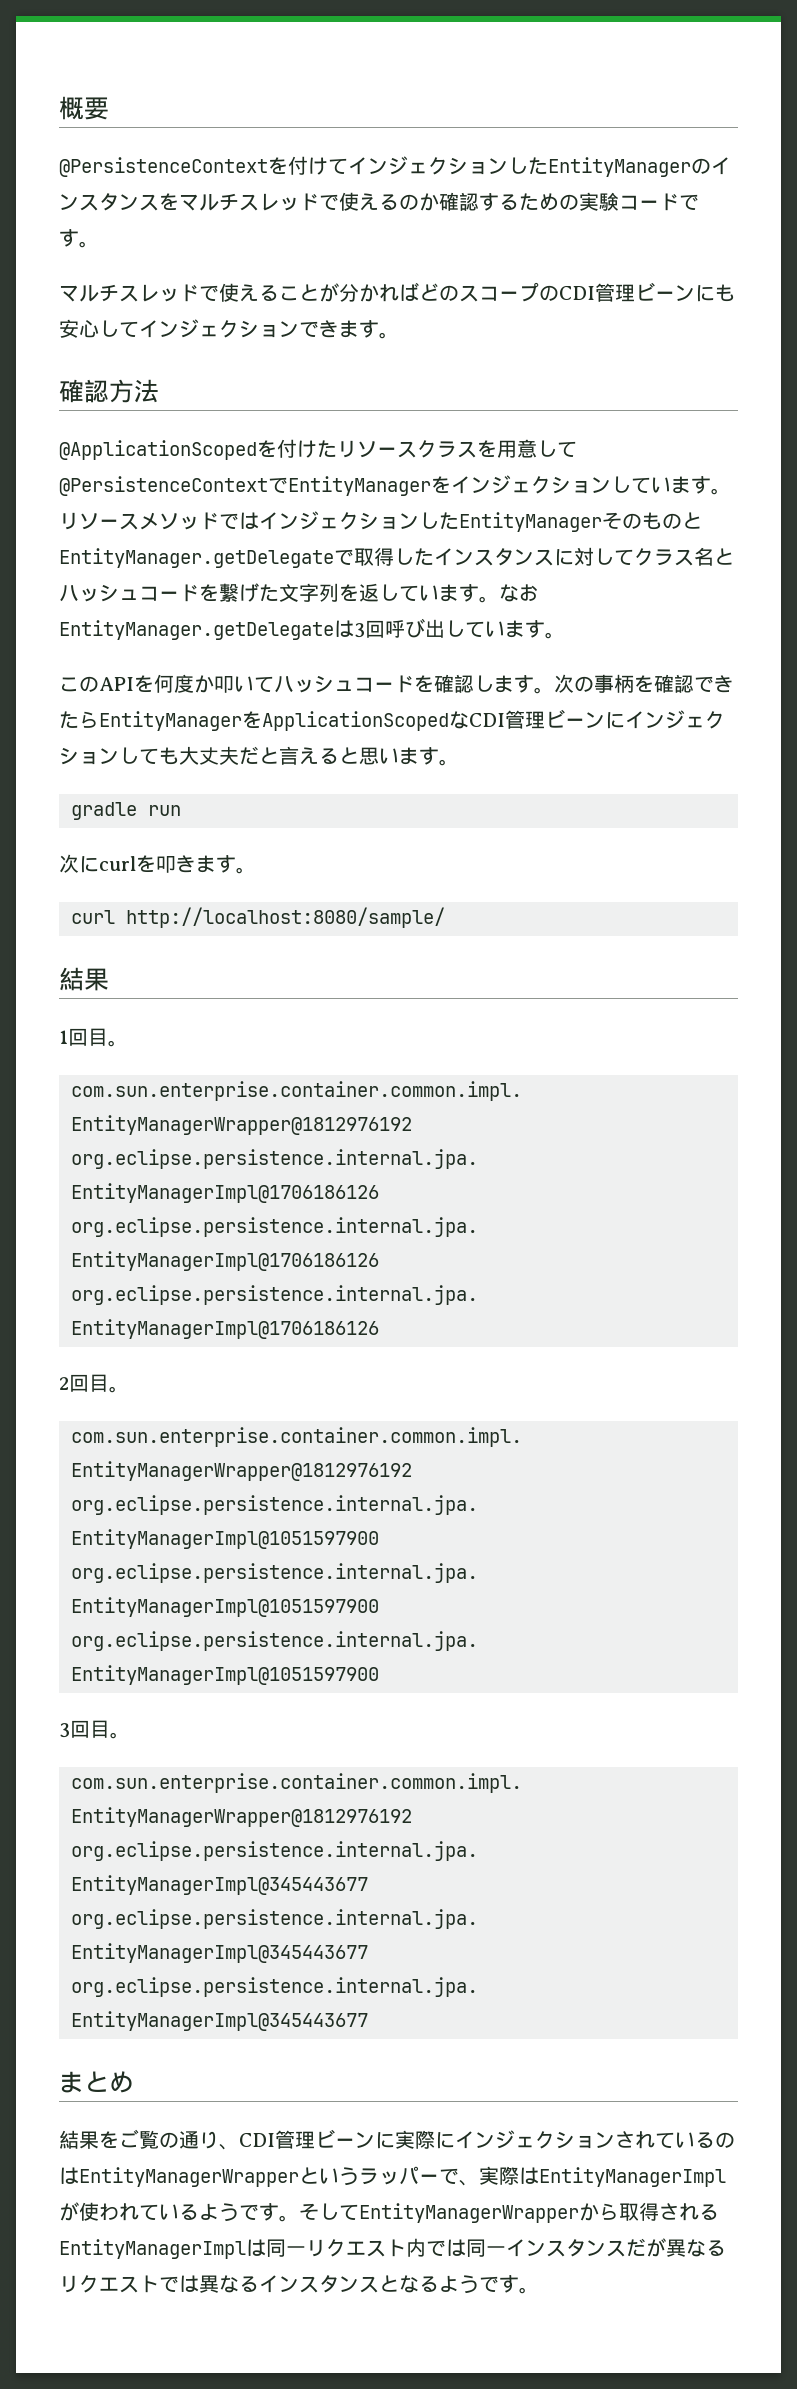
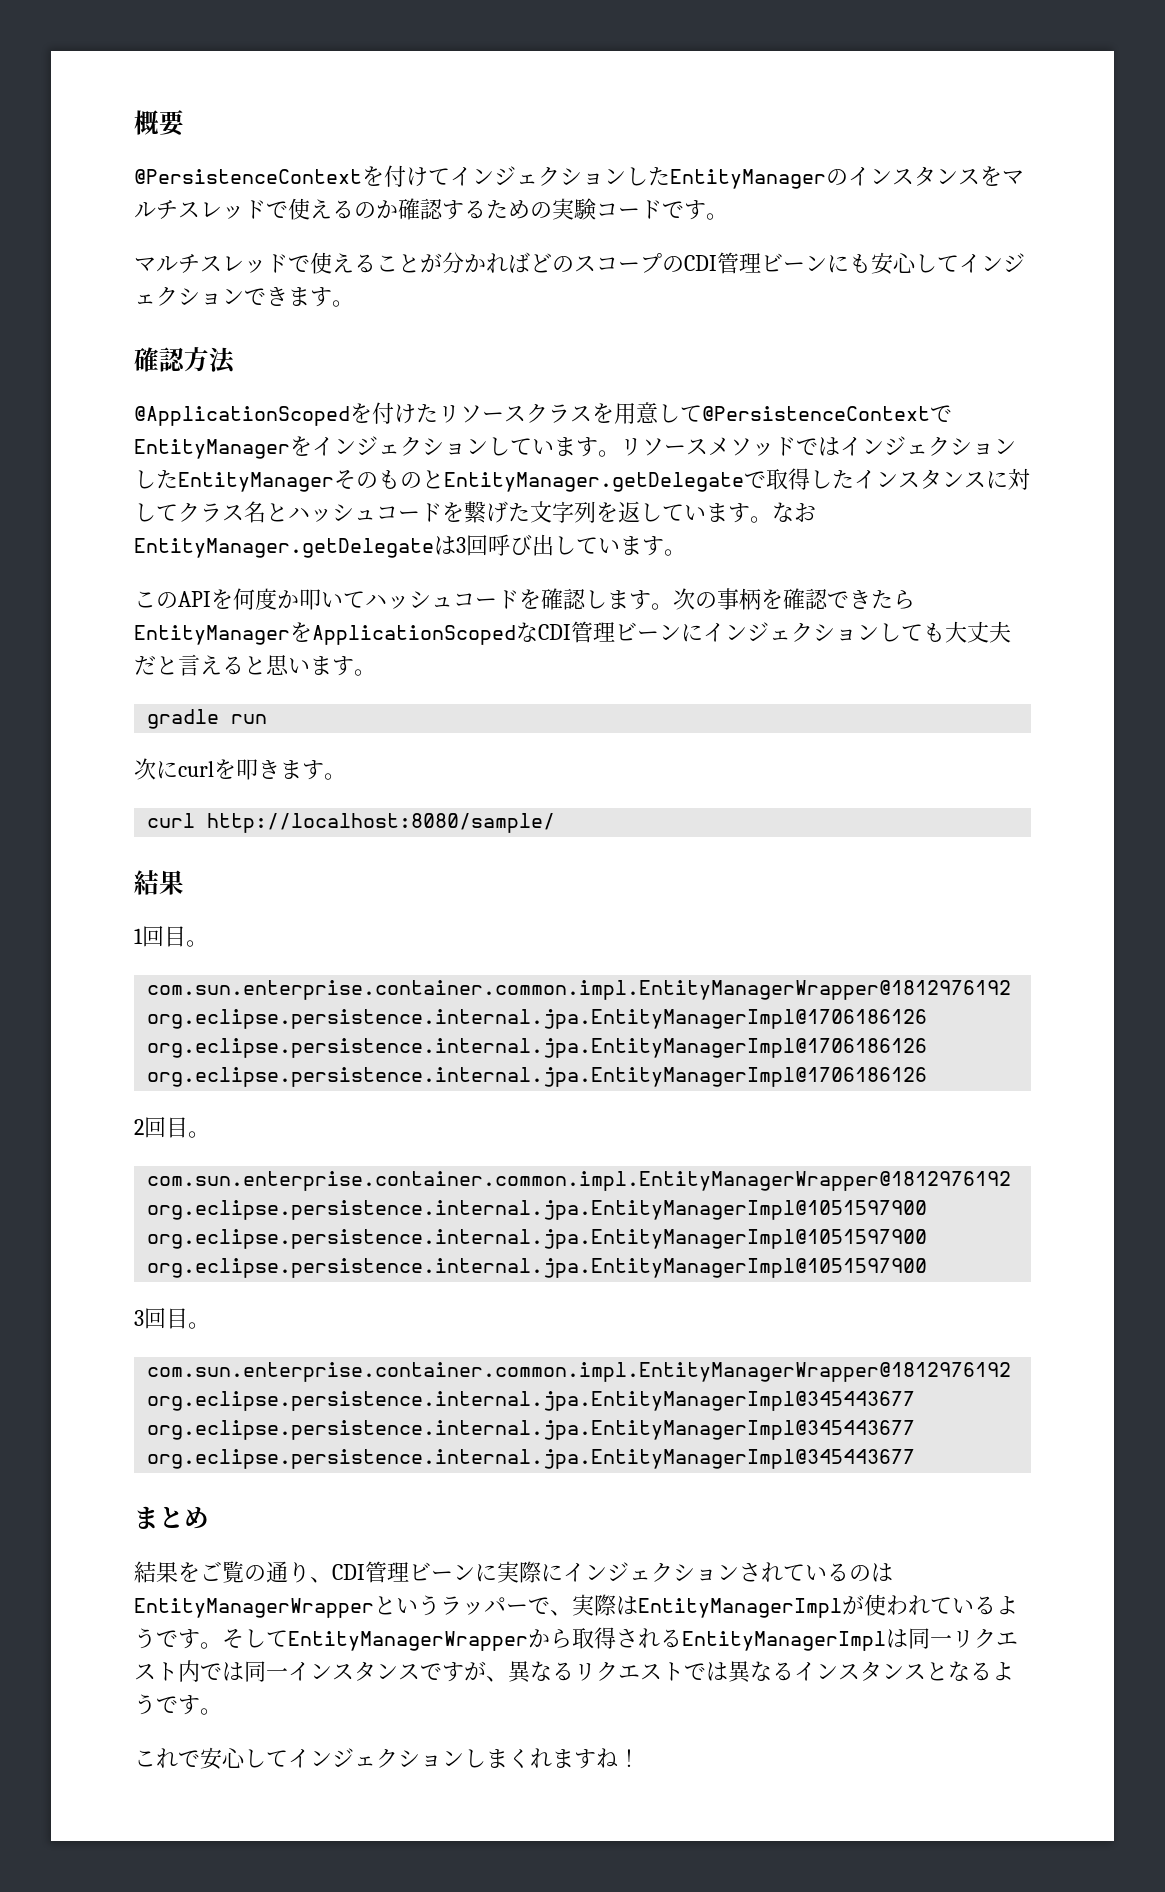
- そしてEntityManagerWrapperから取得されるEntityManagerImplは同一リクエスト内では同一インスタンスだが異なるリクエストでは異なるインスタンスとなるようです。
+ そしてEntityManagerWrapperから取得されるEntityManagerImplは同一リクエスト内では同一インスタンスですが、異なるリクエストでは異なるインスタンスとなるようです。
+ これで安心してインジェクションしまくれますね！

